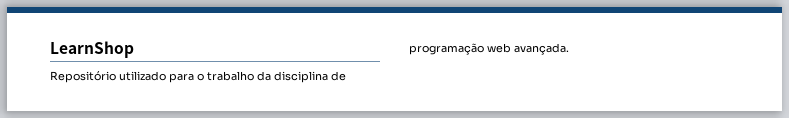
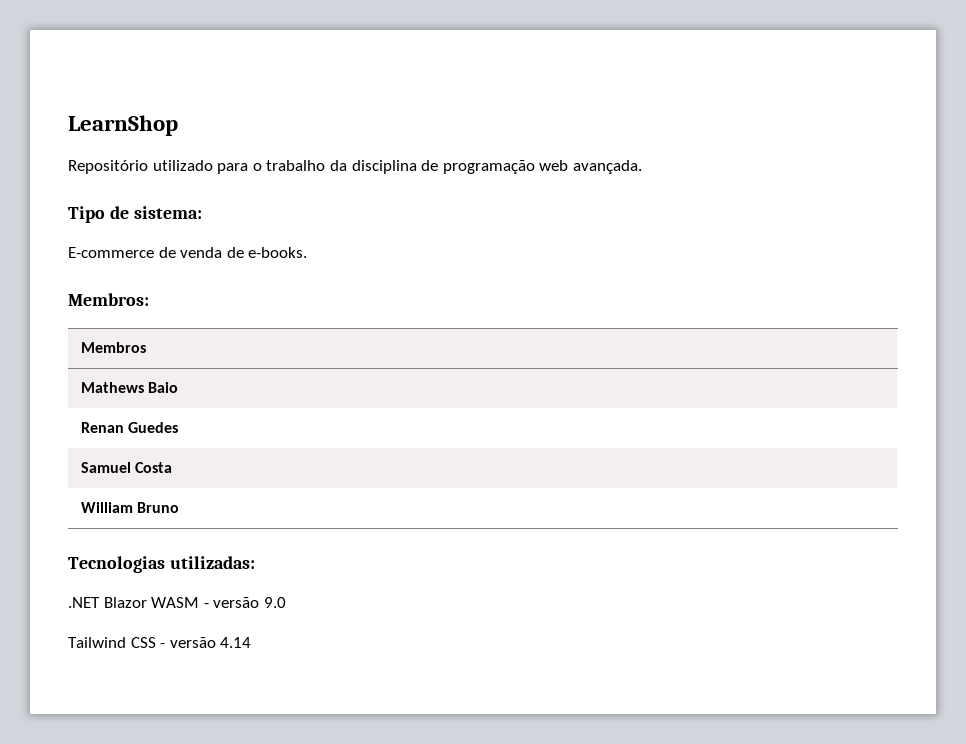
+ Tipo de sistema:
+ E-commerce de venda de e-books.
+ Membros:
+ Membros
+ Mathews Baio
+ Renan Guedes
+ Samuel Costa
+ William Bruno
+ Tecnologias utilizadas:
+ .NET Blazor WASM - versão 9.0
+ Tailwind CSS - versão 4.14

